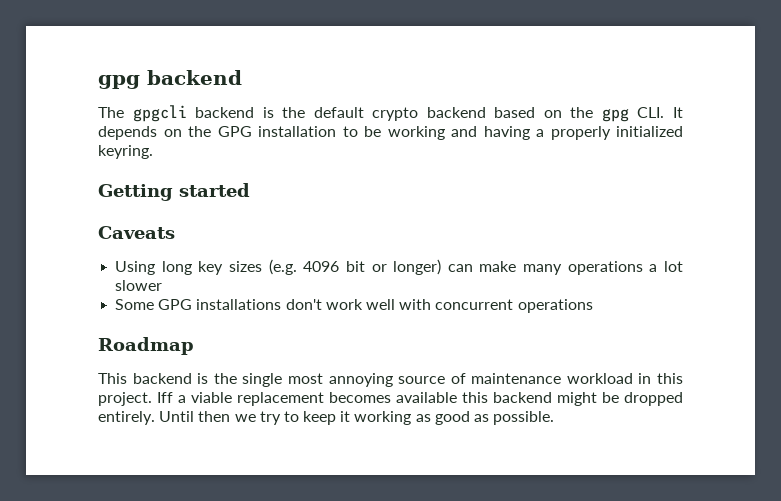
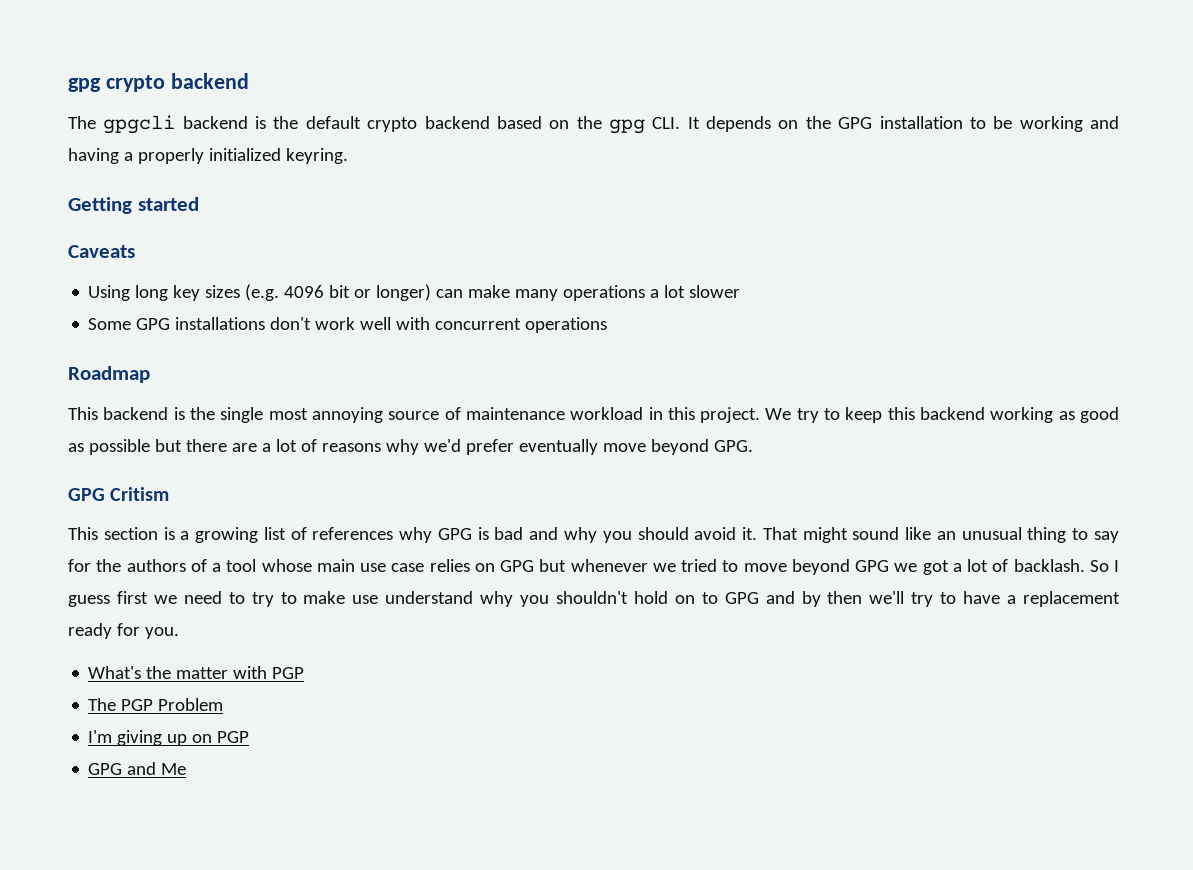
- gpg backend
+ gpg crypto backend
- Iff a viable replacement becomes available this backend might be dropped entirely. Until then we try to keep it working as good as possible.
+ We try to keep this backend working as good as possible but there are a lot of reasons why we'd prefer eventually move beyond GPG.
+ GPG Critism
+ This section is a growing list of references why GPG is bad and why you should avoid it. That might sound like an unusual thing to say for the authors of a tool whose main use case relies on GPG but whenever we tried to move beyond GPG we got a lot of backlash. So I guess first we need to try to make use understand why you shouldn't hold on to GPG and by then we'll try to have a replacement ready for you.
+ What's the matter with PGP
+ The PGP Problem
+ I'm giving up on PGP
+ GPG and Me

